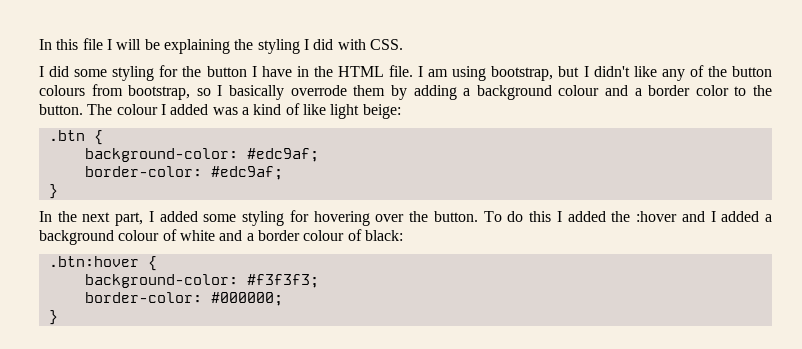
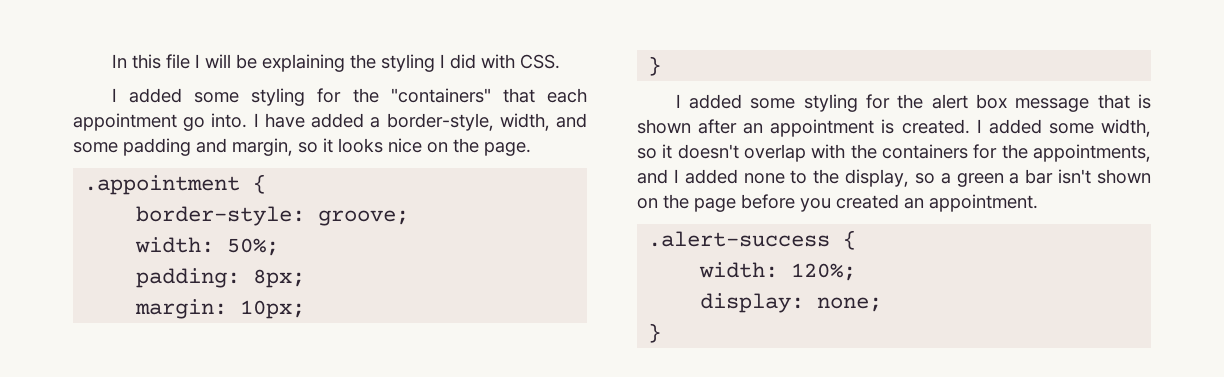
- I did some styling for the button I have in the HTML file. I am using bootstrap, but I didn't like any of the button colours from bootstrap, so I basically overrode them by adding a background colour and a border color to the button. The colour I added was a kind of like light beige:
- .btn {
- background-color: #edc9af;
- border-color: #edc9af;
+ I added some styling for the "containers" that each appointment go into. I have added a border-style, width, and some padding and margin, so it looks nice on the page.
+ .appointment {
+ border-style: groove;
+ width: 50%;
+ padding: 8px;
+ margin: 10px;
  }
- In the next part, I added some styling for hovering over the button. To do this I added the :hover and I added a background colour of white and a border colour of black:
- .btn:hover {
- background-color: #f3f3f3;
- border-color: #000000;
+ I added some styling for the alert box message that is shown after an appointment is created. I added some width, so it doesn't overlap with the containers for the appointments, and I added none to the display, so a green a bar isn't shown on the page before you created an appointment.
+ .alert-success {
+ width: 120%;
+ display: none;

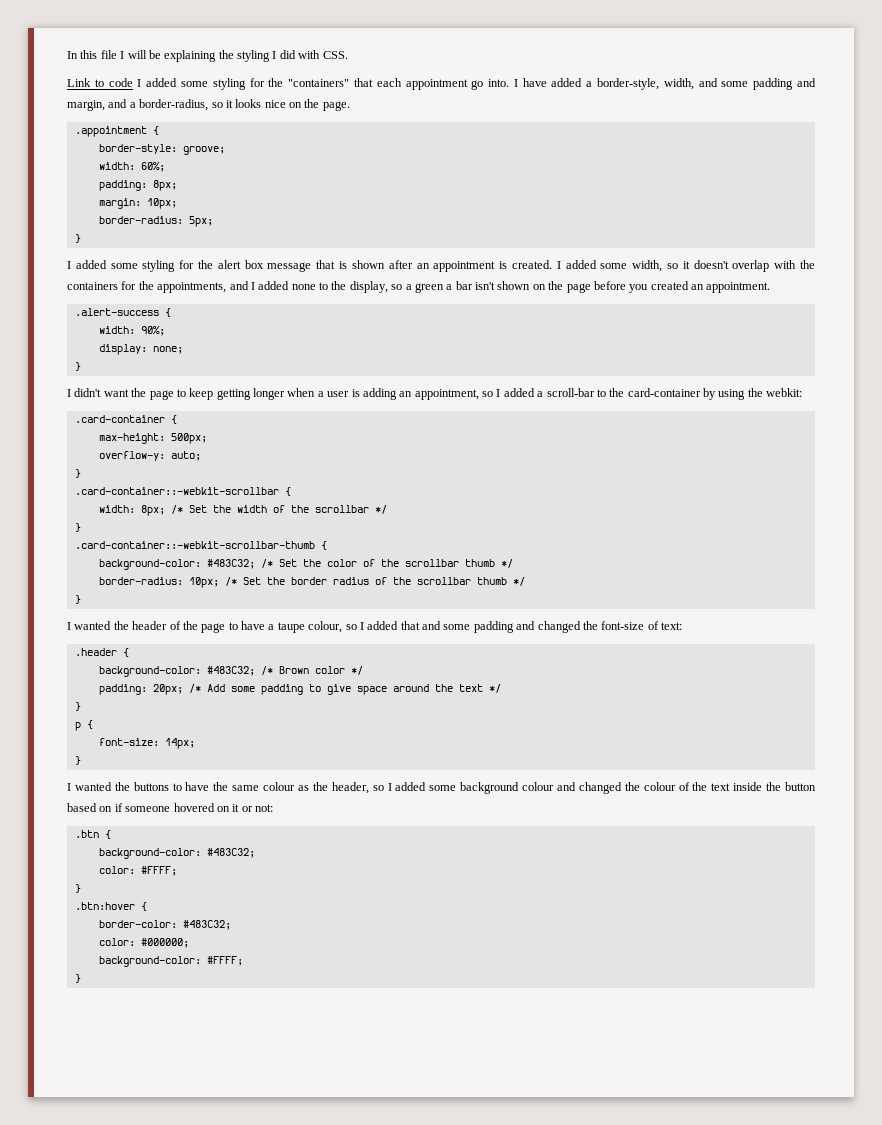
- I added some styling for the "containers" that each appointment go into.
+ Link to code I added some styling for the "containers" that each appointment go into.
- I have added a border-style, width, and some padding and margin, so it looks nice on the page.
+ I have added a border-style, width, and some padding and margin, and a border-radius, so it looks nice on the page.
- width: 50%;
+ width: 60%;
+ border-radius: 5px;
- width: 120%;
+ width: 90%;
+ I didn't want the page to keep getting longer when a user is adding an appointment, so I added a scroll-bar to the card-container by using the webkit:
+ .card-container {
+ max-height: 500px;
+ overflow-y: auto;
+ }
+ .card-container::-webkit-scrollbar {
+ width: 8px; /* Set the width of the scrollbar */
+ }
+ .card-container::-webkit-scrollbar-thumb {
+ background-color: #483C32; /* Set the color of the scrollbar thumb */
+ border-radius: 10px; /* Set the border radius of the scrollbar thumb */
+ }
+ I wanted the header of the page to have a taupe colour, so I added that and some padding and changed the font-size of text:
+ .header {
+ background-color: #483C32; /* Brown color */
+ padding: 20px; /* Add some padding to give space around the text */
+ }
+ p {
+ font-size: 14px;
+ }
+ I wanted the buttons to have the same colour as the header, so I added some background colour and changed the colour of the text inside the button based on if someone hovered on it or not:
+ .btn {
+ background-color: #483C32;
+ color: #FFFF;
+ }
+ .btn:hover {
+ border-color: #483C32;
+ color: #000000;
+ background-color: #FFFF;
+ }

